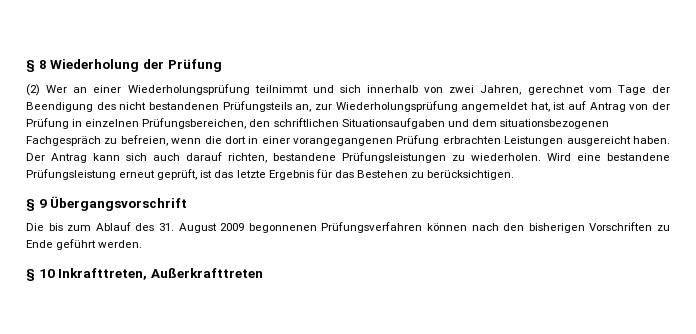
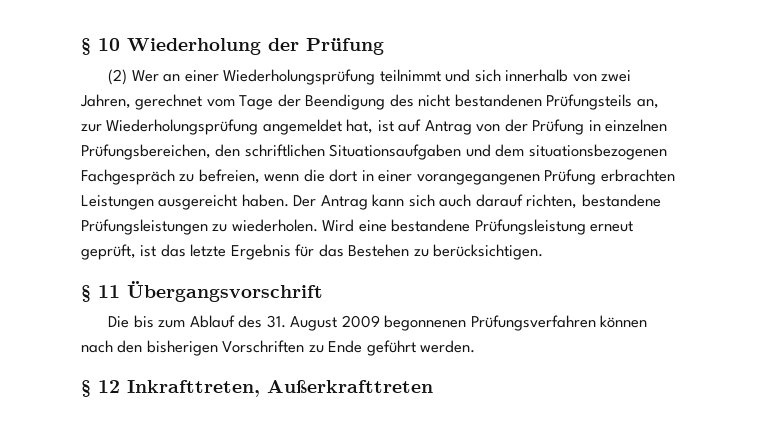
- § 8 Wiederholung der Prüfung
+ § 10 Wiederholung der Prüfung
- § 9 Übergangsvorschrift
+ § 11 Übergangsvorschrift
- § 10 Inkrafttreten, Außerkrafttreten
+ § 12 Inkrafttreten, Außerkrafttreten

